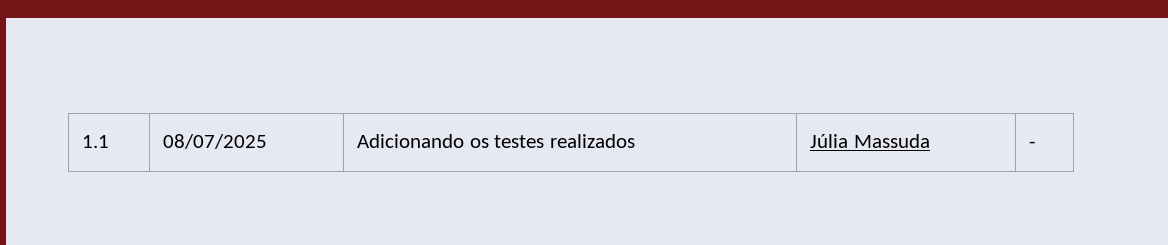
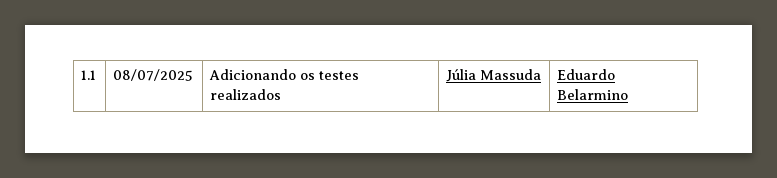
- 1.1 | 08/07/2025 | Adicionando os testes realizados | Júlia Massuda | -
+ 1.1 | 08/07/2025 | Adicionando os testes realizados | Júlia Massuda | Eduardo Belarmino

